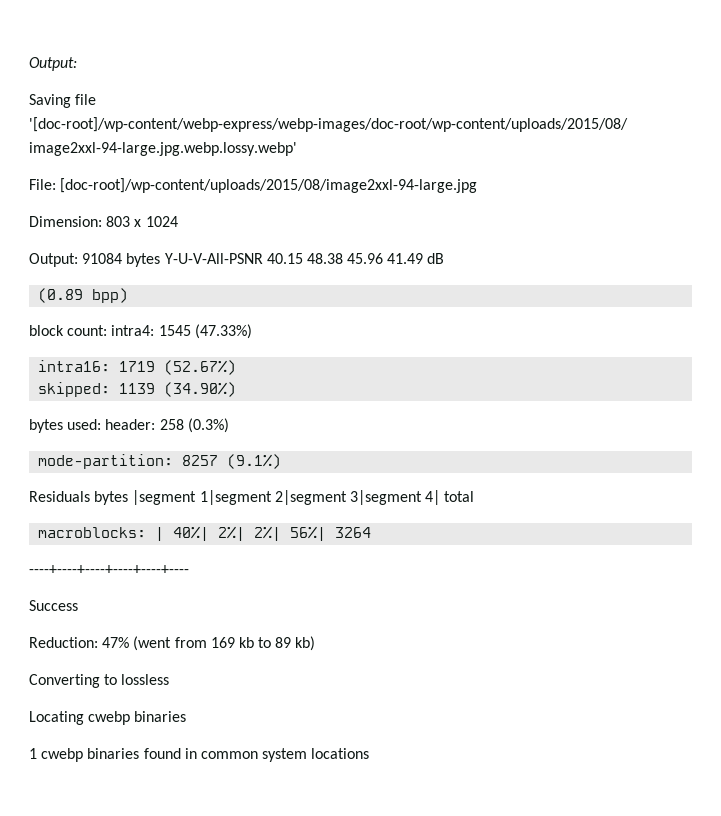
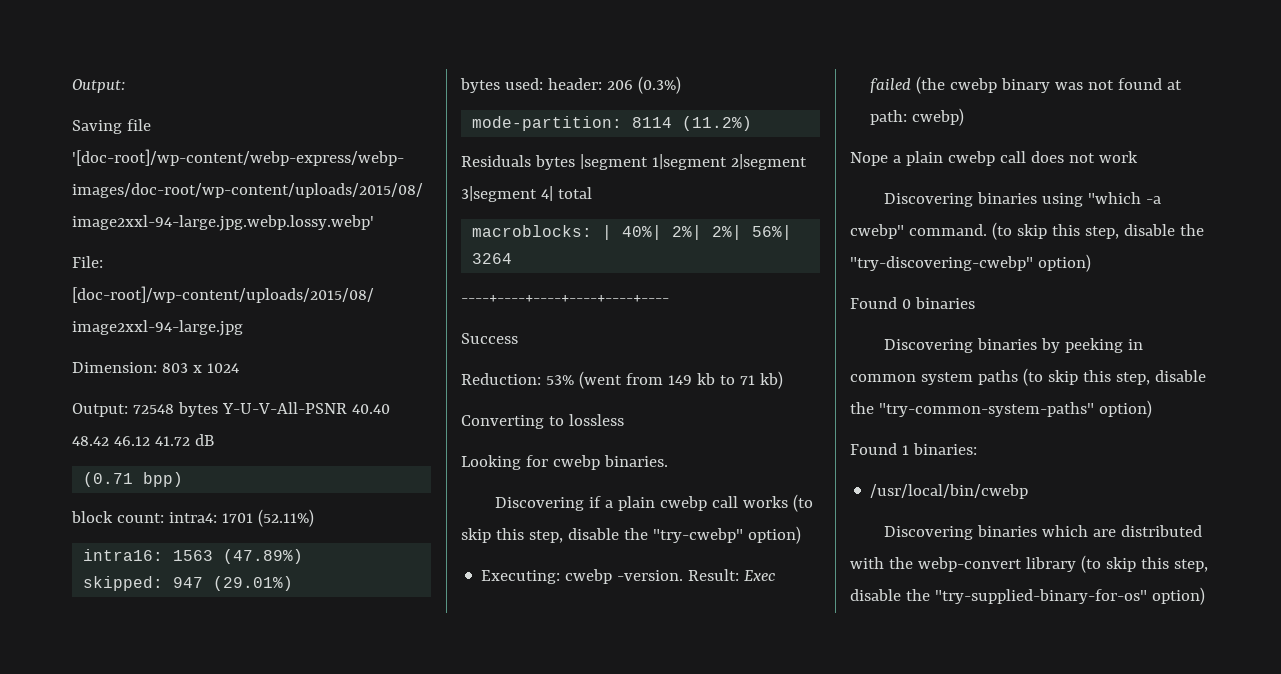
- Output: 91084 bytes Y-U-V-All-PSNR 40.15 48.38 45.96 41.49 dB
+ Output: 72548 bytes Y-U-V-All-PSNR 40.40 48.42 46.12 41.72 dB
- (0.89 bpp)
+ (0.71 bpp)
- block count: intra4: 1545 (47.33%)
+ block count: intra4: 1701 (52.11%)
- intra16: 1719 (52.67%)
+ intra16: 1563 (47.89%)
- skipped: 1139 (34.90%)
+ skipped: 947 (29.01%)
- bytes used: header: 258 (0.3%)
+ bytes used: header: 206 (0.3%)
- mode-partition: 8257 (9.1%)
+ mode-partition: 8114 (11.2%)
- Reduction: 47% (went from 169 kb to 89 kb)
+ Reduction: 53% (went from 149 kb to 71 kb)
- Locating cwebp binaries
- 1 cwebp binaries found in common system locations
+ Looking for cwebp binaries.
+ Discovering if a plain cwebp call works (to skip this step, disable the "try-cwebp" option)
+ Executing: cwebp -version. Result: Exec failed (the cwebp binary was not found at path: cwebp)
+ Nope a plain cwebp call does not work
+ Discovering binaries using "which -a cwebp" command. (to skip this step, disable the "try-discovering-cwebp" option)
+ Found 0 binaries
+ Discovering binaries by peeking in common system paths (to skip this step, disable the "try-common-system-paths" option)
+ Found 1 binaries:
+ /usr/local/bin/cwebp
+ Discovering binaries which are distributed with the webp-convert library (to skip this step, disable the "try-supplied-binary-for-os" option)

